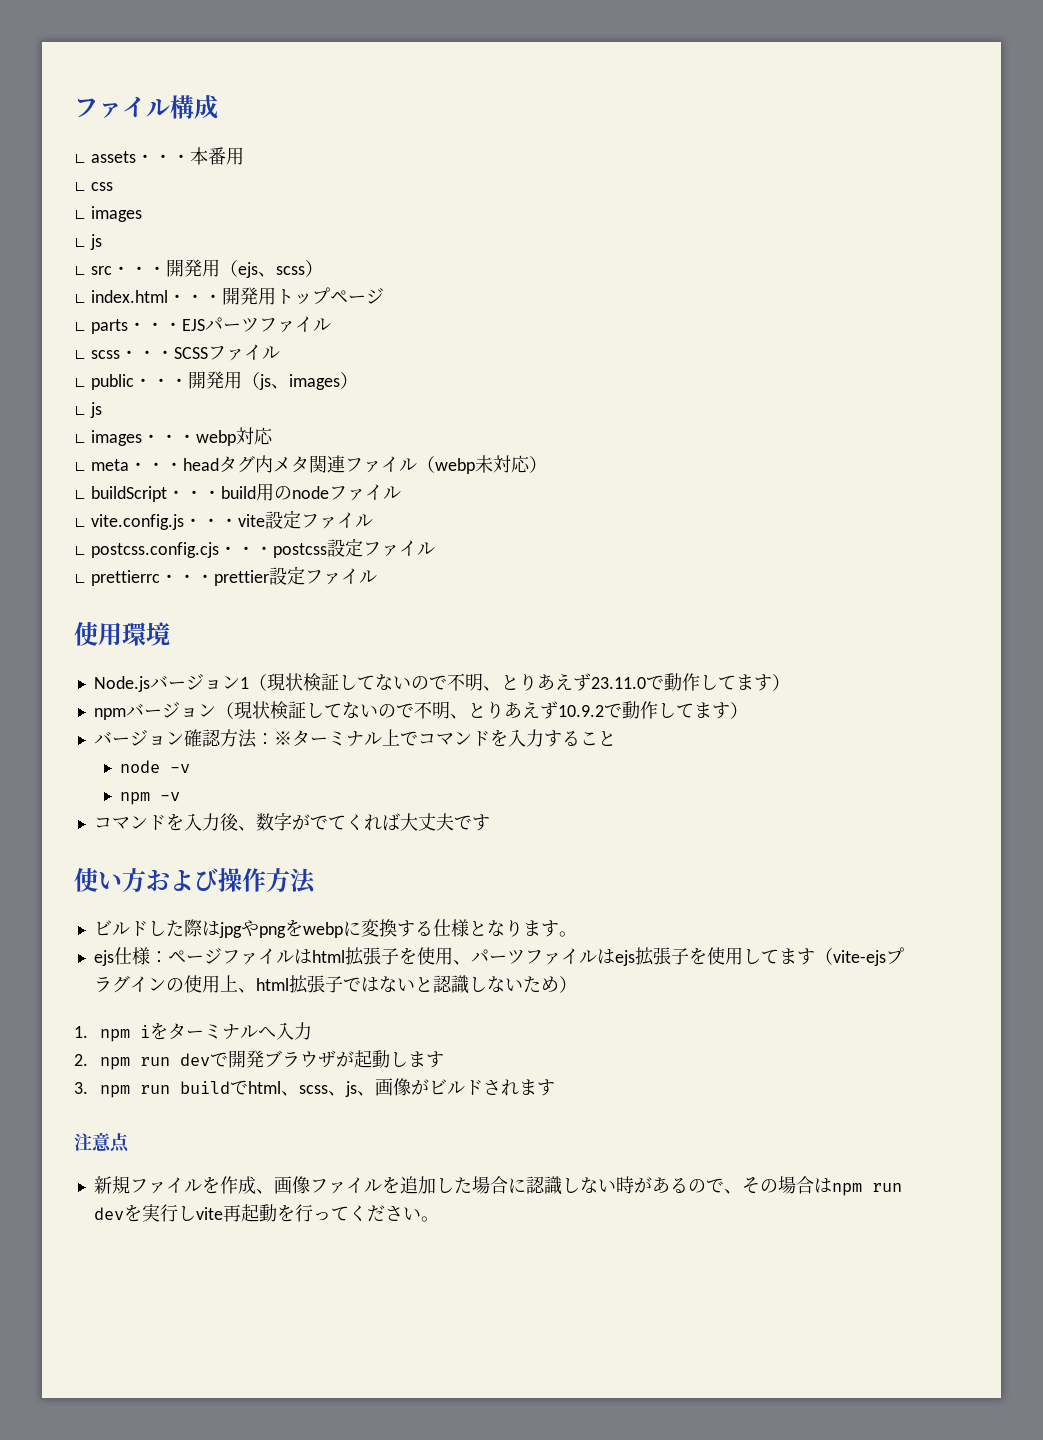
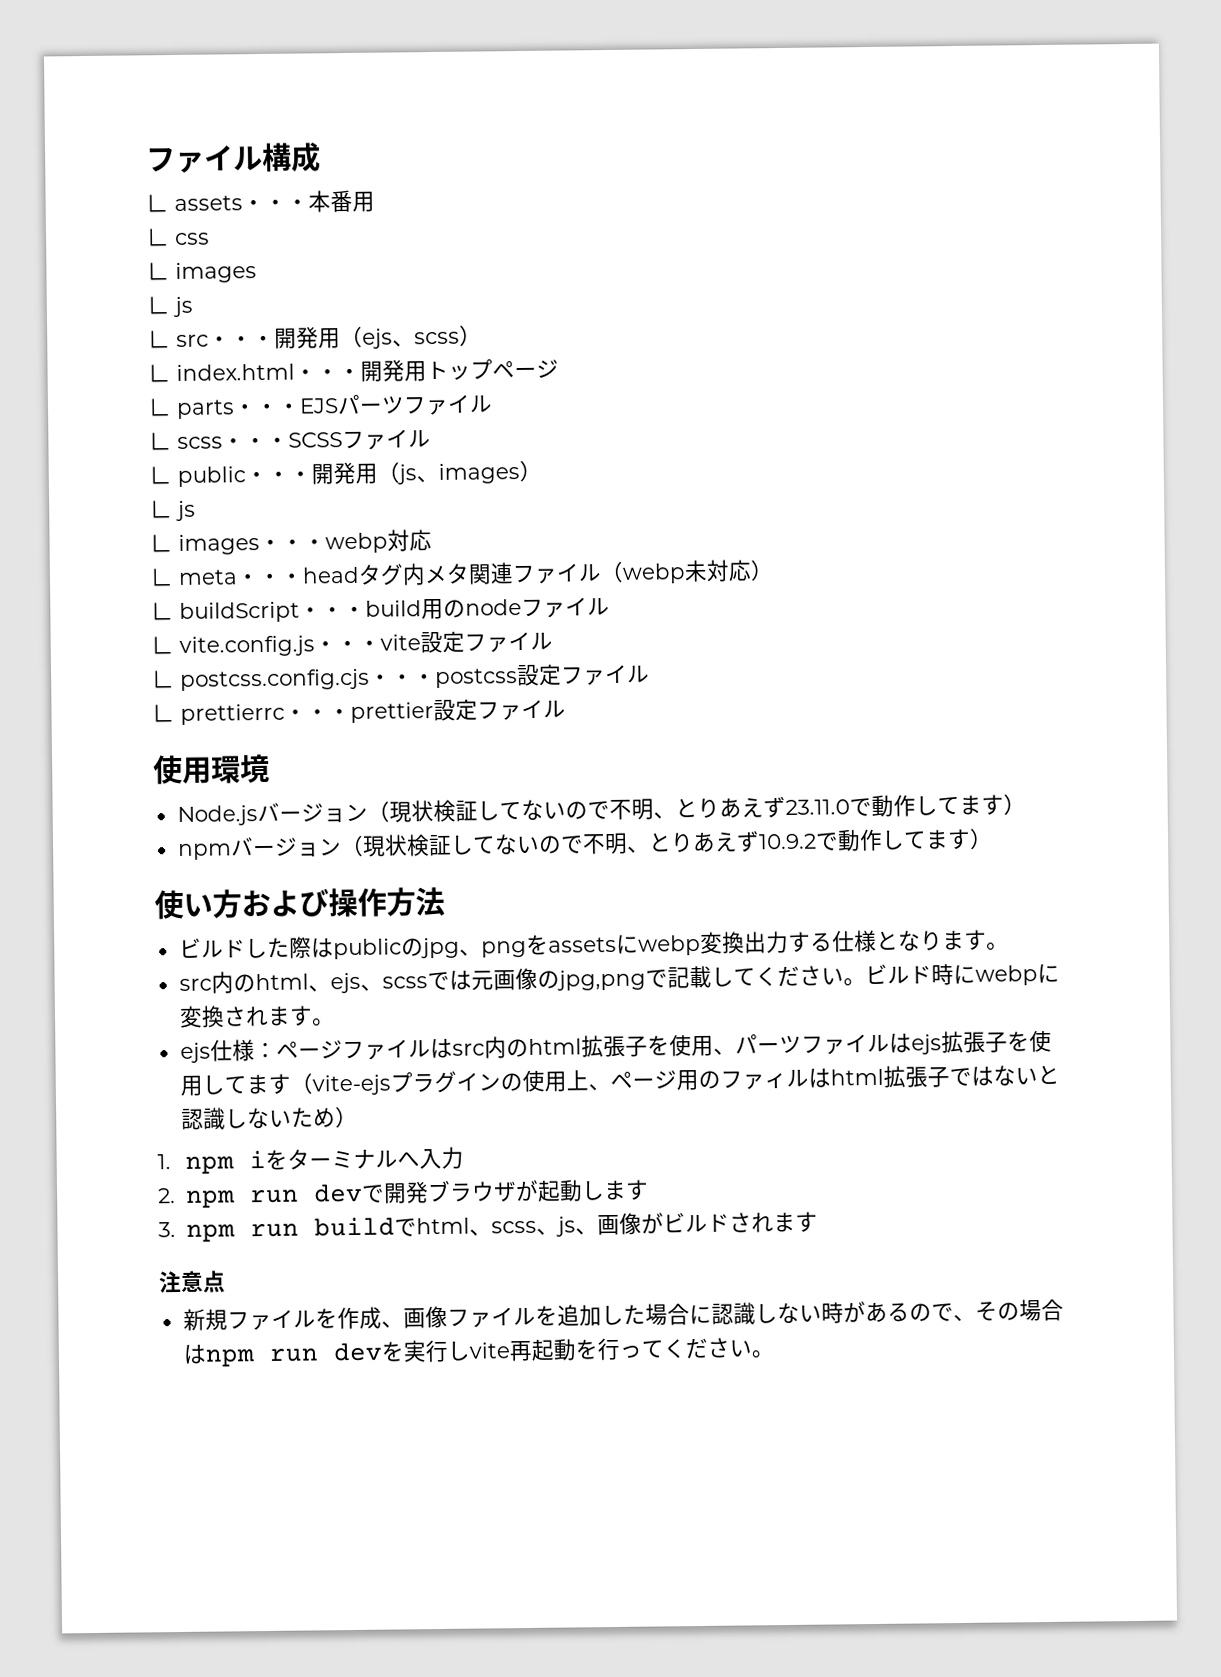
- Node.jsバージョン1（現状検証してないので不明、とりあえず23.11.0で動作してます）
+ Node.jsバージョン（現状検証してないので不明、とりあえず23.11.0で動作してます）
- バージョン確認方法：※ターミナル上でコマンドを入力すること
- node -v
- npm -v
- コマンドを入力後、数字がでてくれば大丈夫です
- ビルドした際はjpgやpngをwebpに変換する仕様となります。
+ ビルドした際はpublicのjpg、pngをassetsにwebp変換出力する仕様となります。
+ src内のhtml、ejs、scssでは元画像のjpg,pngで記載してください。ビルド時にwebpに変換されます。
- ejs仕様：ページファイルはhtml拡張子を使用、パーツファイルはejs拡張子を使用してます（vite-ejsプラグインの使用上、html拡張子ではないと認識しないため）
+ ejs仕様：ページファイルはsrc内のhtml拡張子を使用、パーツファイルはejs拡張子を使用してます（vite-ejsプラグインの使用上、ページ用のファィルはhtml拡張子ではないと認識しないため）

